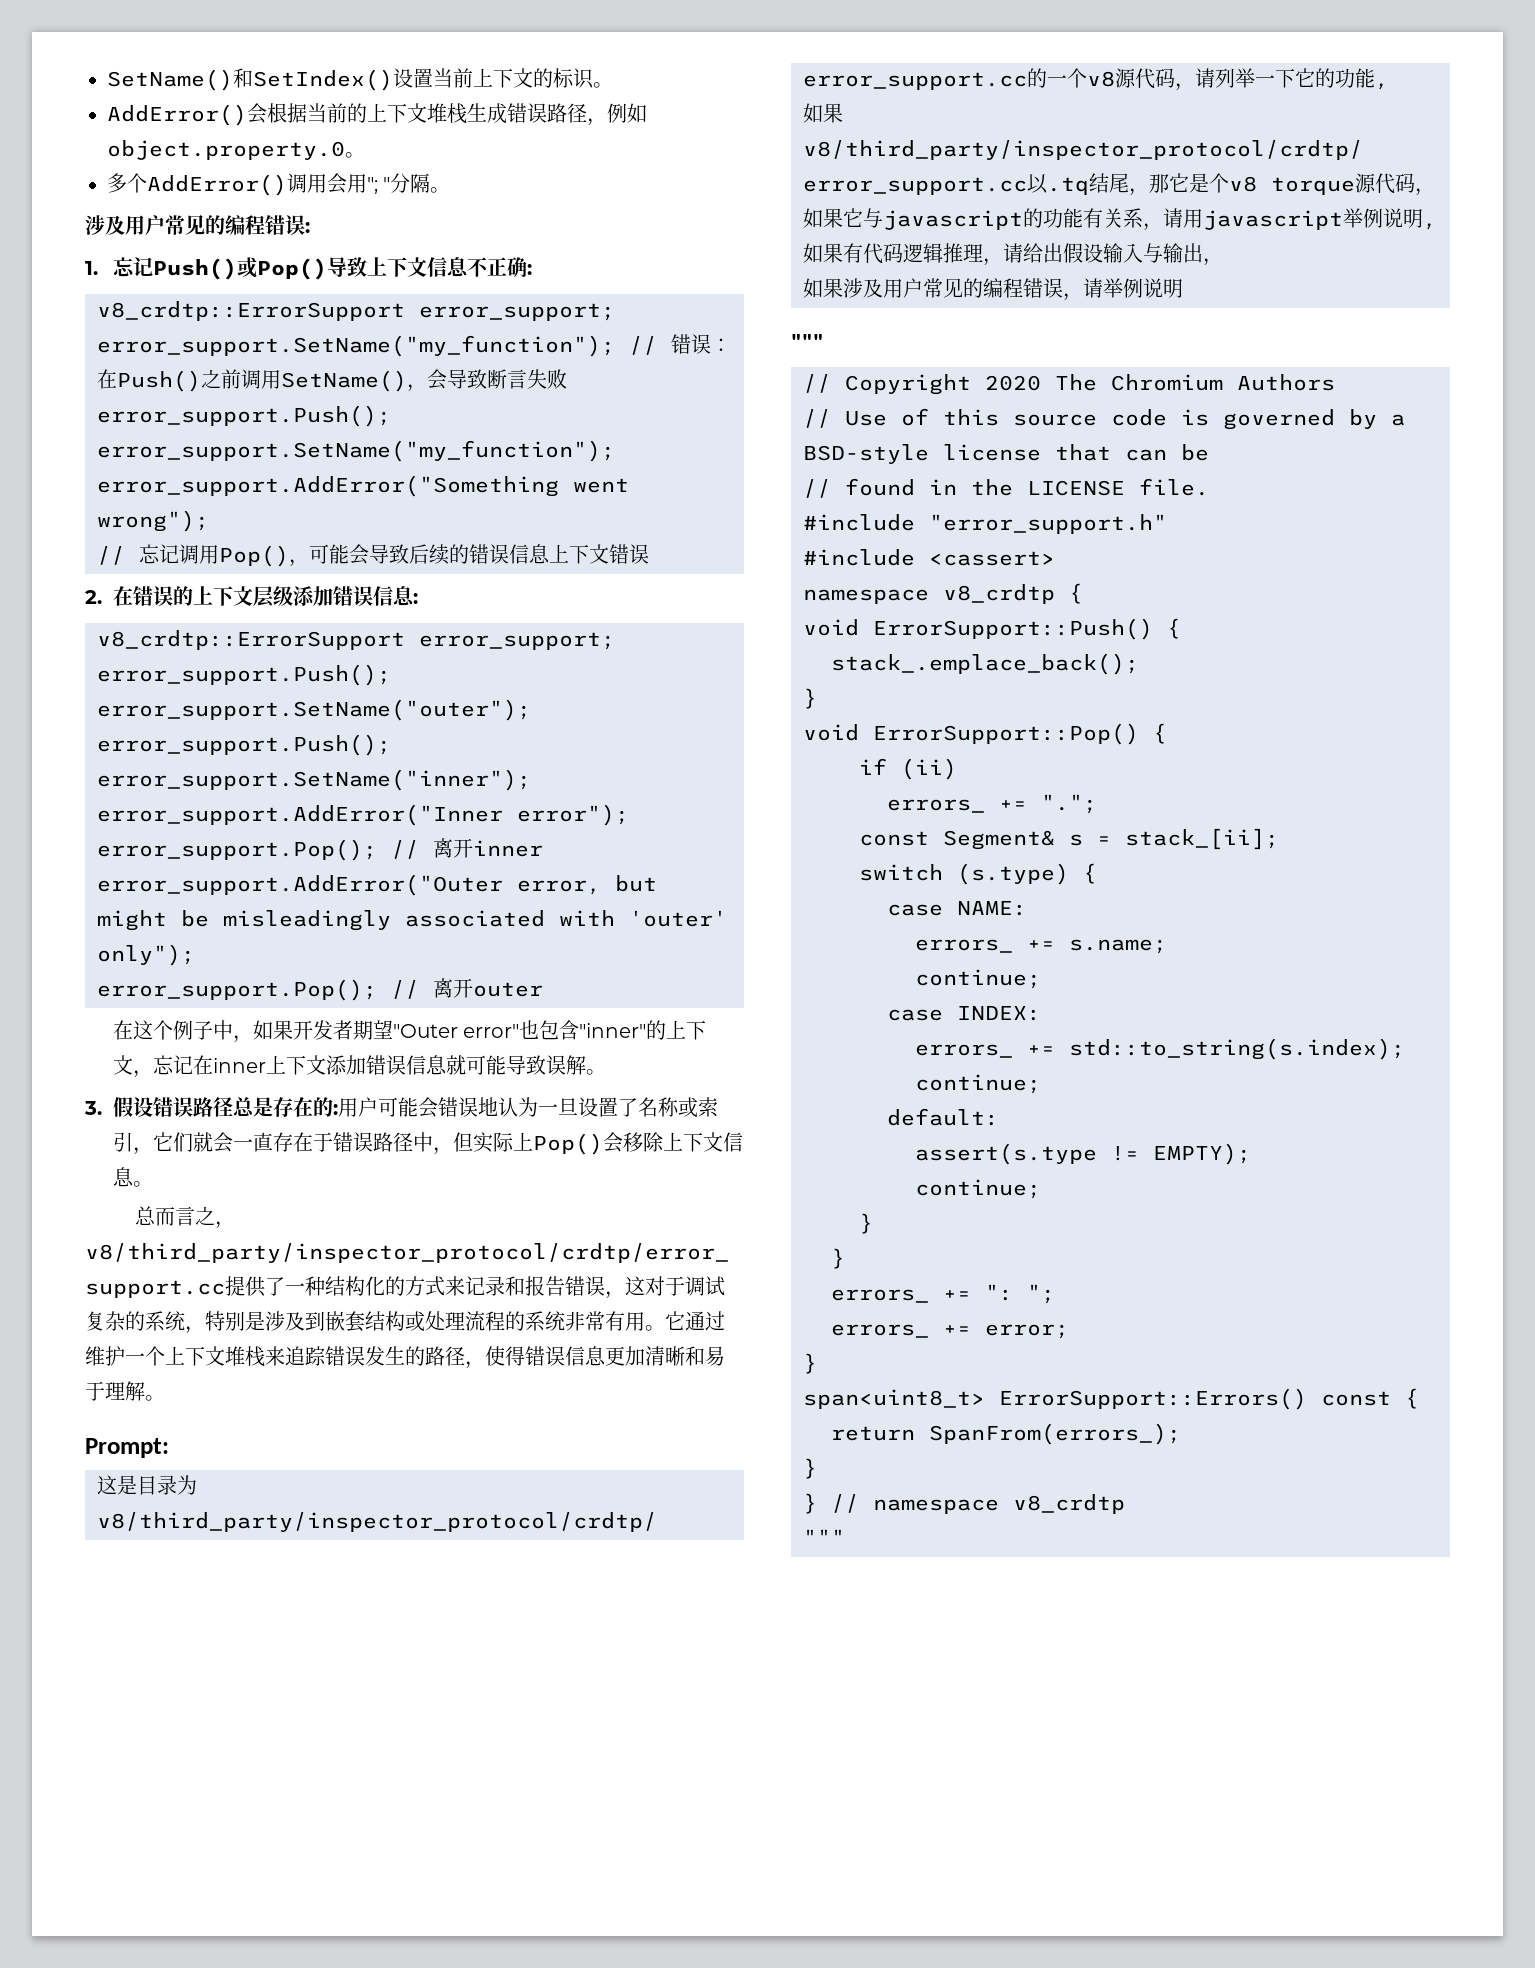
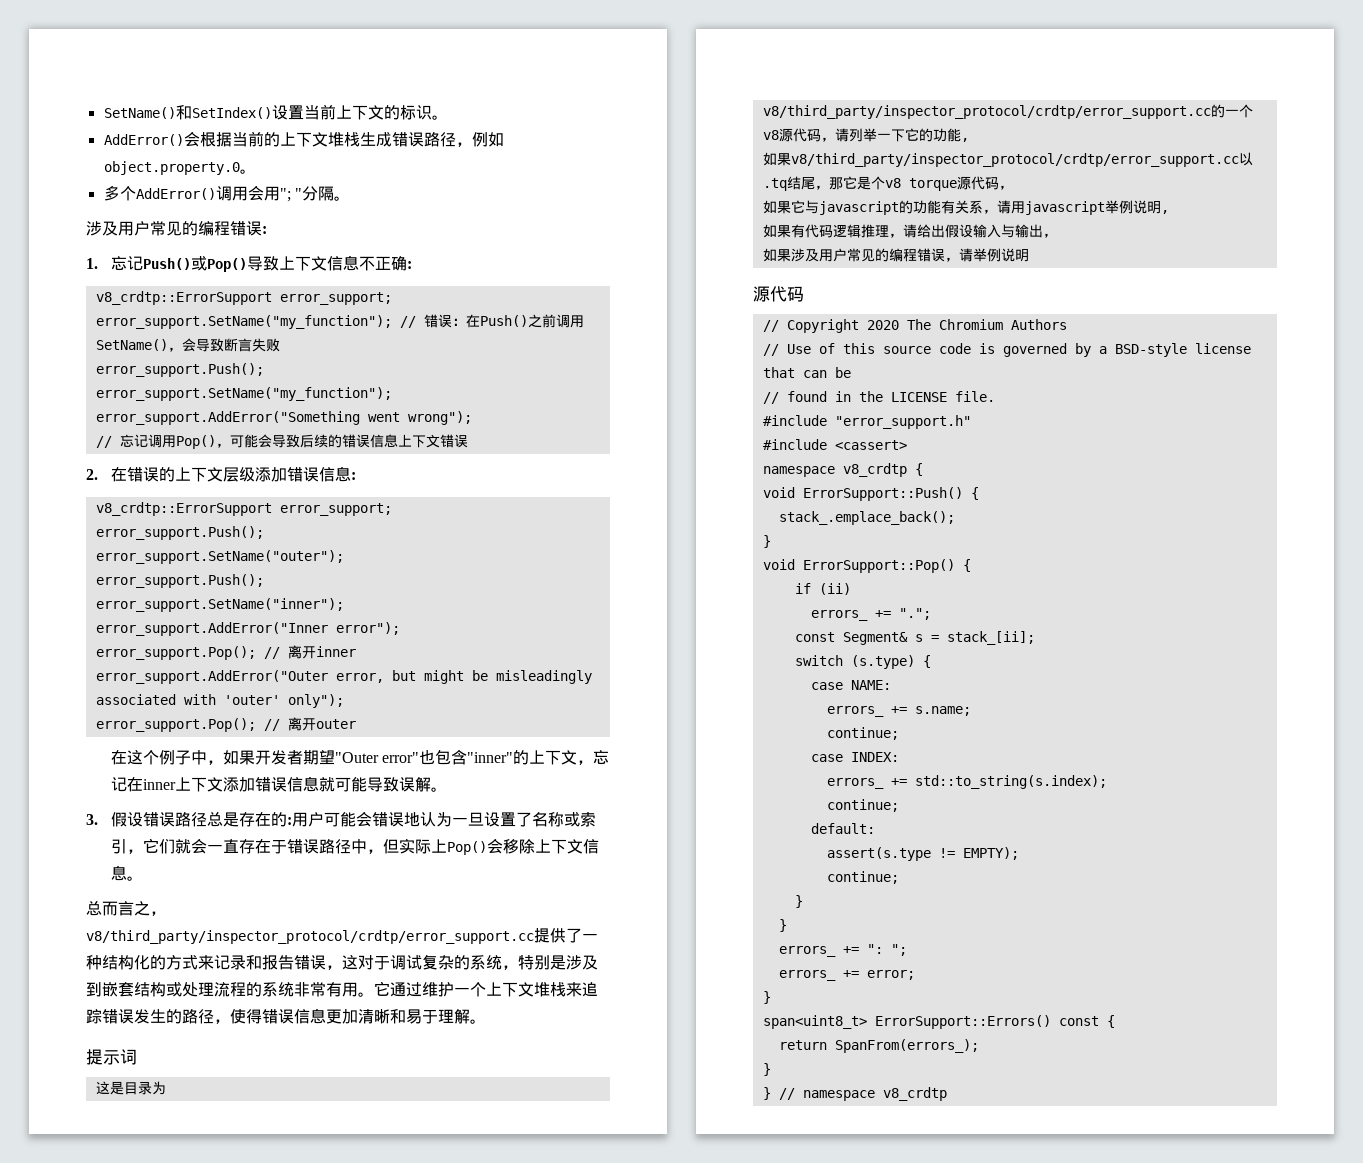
- Prompt:
+ 提示词
  如果涉及用户常见的编程错误，请举例说明
- """
+ 源代码
  } // namespace v8_crdtp
- """

